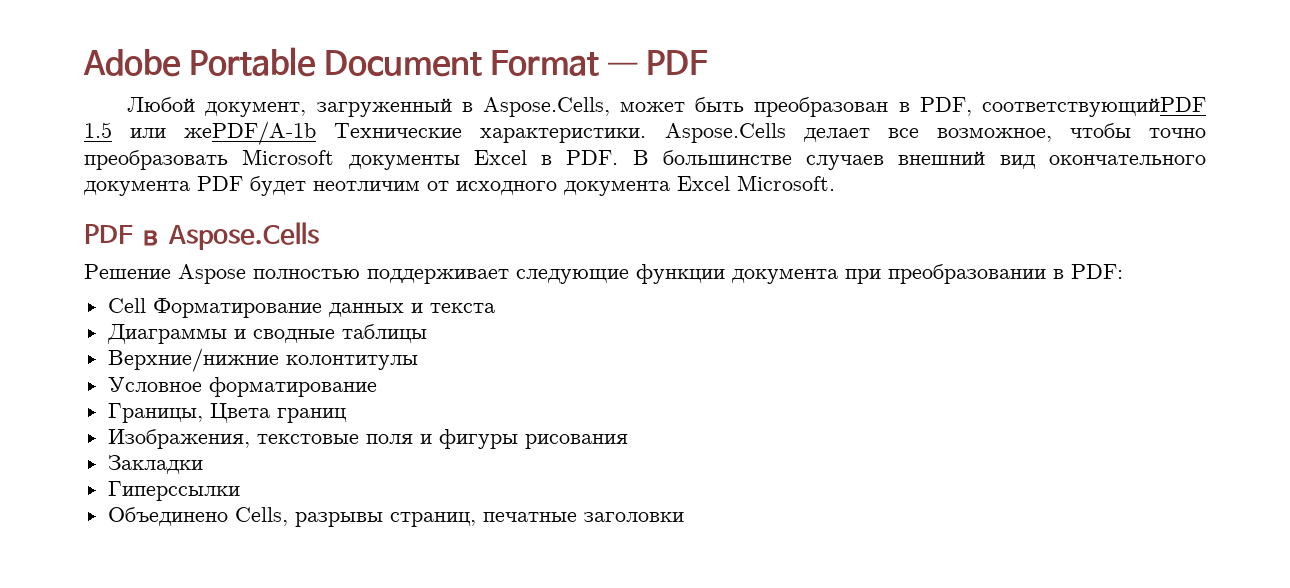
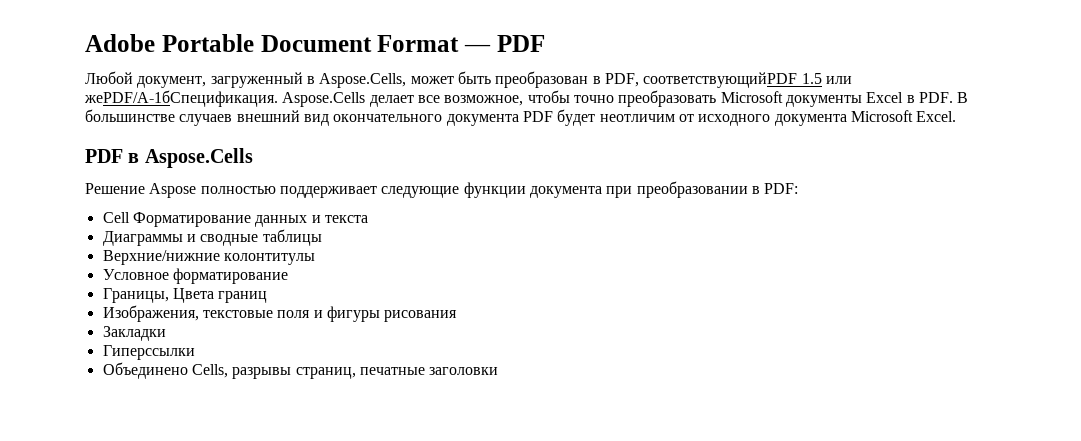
- Любой документ, загруженный в Aspose.Cells, может быть преобразован в PDF, соответствующийPDF 1.5 или жеPDF/A-1b Технические характеристики.
+ Любой документ, загруженный в Aspose.Cells, может быть преобразован в PDF, соответствующийPDF 1.5 или жеPDF/А-1бСпецификация.
- Aspose.Cells делает все возможное, чтобы точно преобразовать Microsoft документы Excel в PDF. В большинстве случаев внешний вид окончательного документа PDF будет неотличим от исходного документа Excel Microsoft.
+ Aspose.Cells делает все возможное, чтобы точно преобразовать Microsoft документы Excel в PDF. В большинстве случаев внешний вид окончательного документа PDF будет неотличим от исходного документа Microsoft Excel.

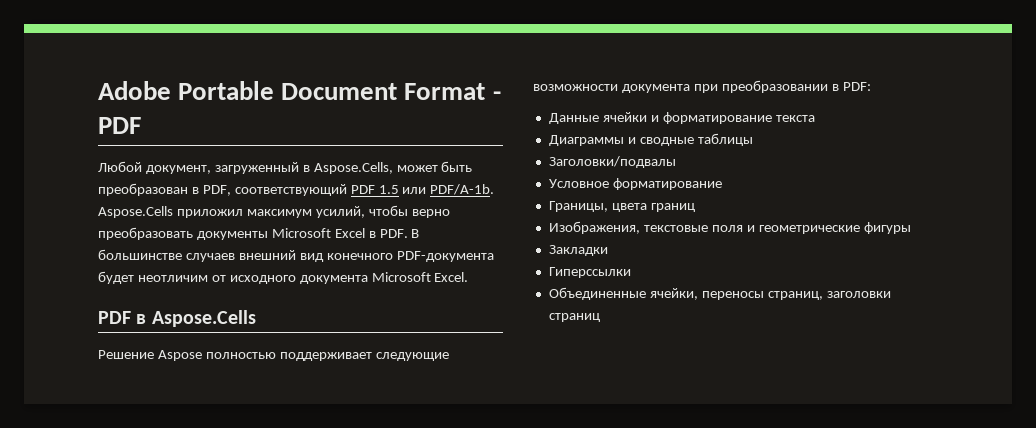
- Adobe Portable Document Format — PDF
+ Adobe Portable Document Format - PDF
- Любой документ, загруженный в Aspose.Cells, может быть преобразован в PDF, соответствующийPDF 1.5 или жеPDF/А-1бСпецификация. Aspose.Cells делает все возможное, чтобы точно преобразовать Microsoft документы Excel в PDF. В большинстве случаев внешний вид окончательного документа PDF будет неотличим от исходного документа Microsoft Excel.
+ Любой документ, загруженный в Aspose.Cells, может быть преобразован в PDF, соответствующий PDF 1.5 или PDF/A-1b. Aspose.Cells приложил максимум усилий, чтобы верно преобразовать документы Microsoft Excel в PDF. В большинстве случаев внешний вид конечного PDF-документа будет неотличим от исходного документа Microsoft Excel.
- Решение Aspose полностью поддерживает следующие функции документа при преобразовании в PDF:
+ Решение Aspose полностью поддерживает следующие возможности документа при преобразовании в PDF:
- Cell Форматирование данных и текста
+ Данные ячейки и форматирование текста
- Верхние/нижние колонтитулы
+ Заголовки/подвалы
- Границы, Цвета границ
+ Границы, цвета границ
- Изображения, текстовые поля и фигуры рисования
+ Изображения, текстовые поля и геометрические фигуры
- Объединено Cells, разрывы страниц, печатные заголовки
+ Объединенные ячейки, переносы страниц, заголовки страниц

